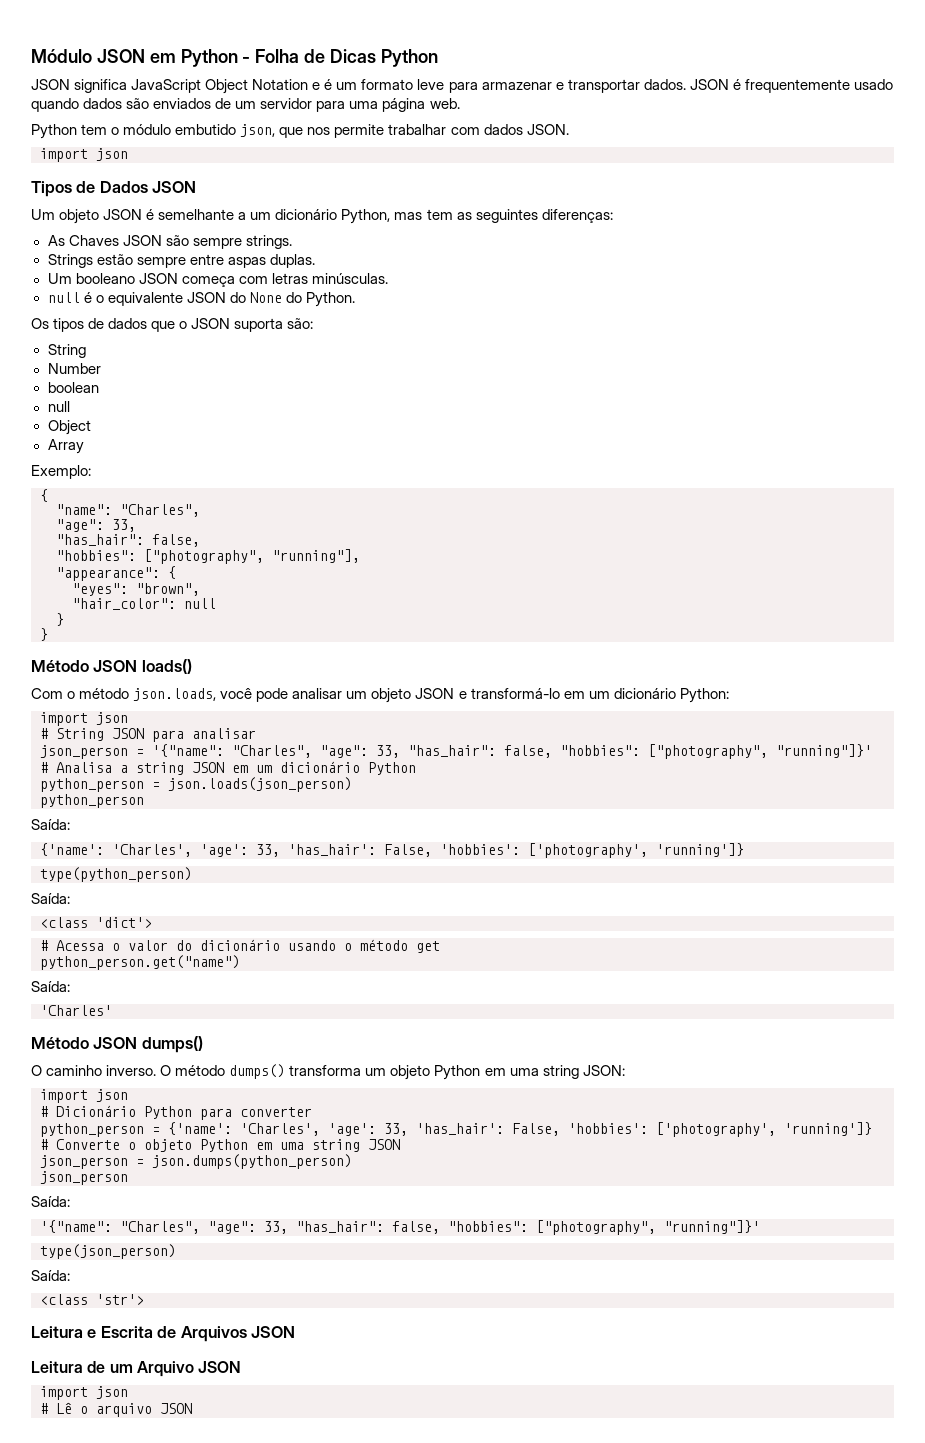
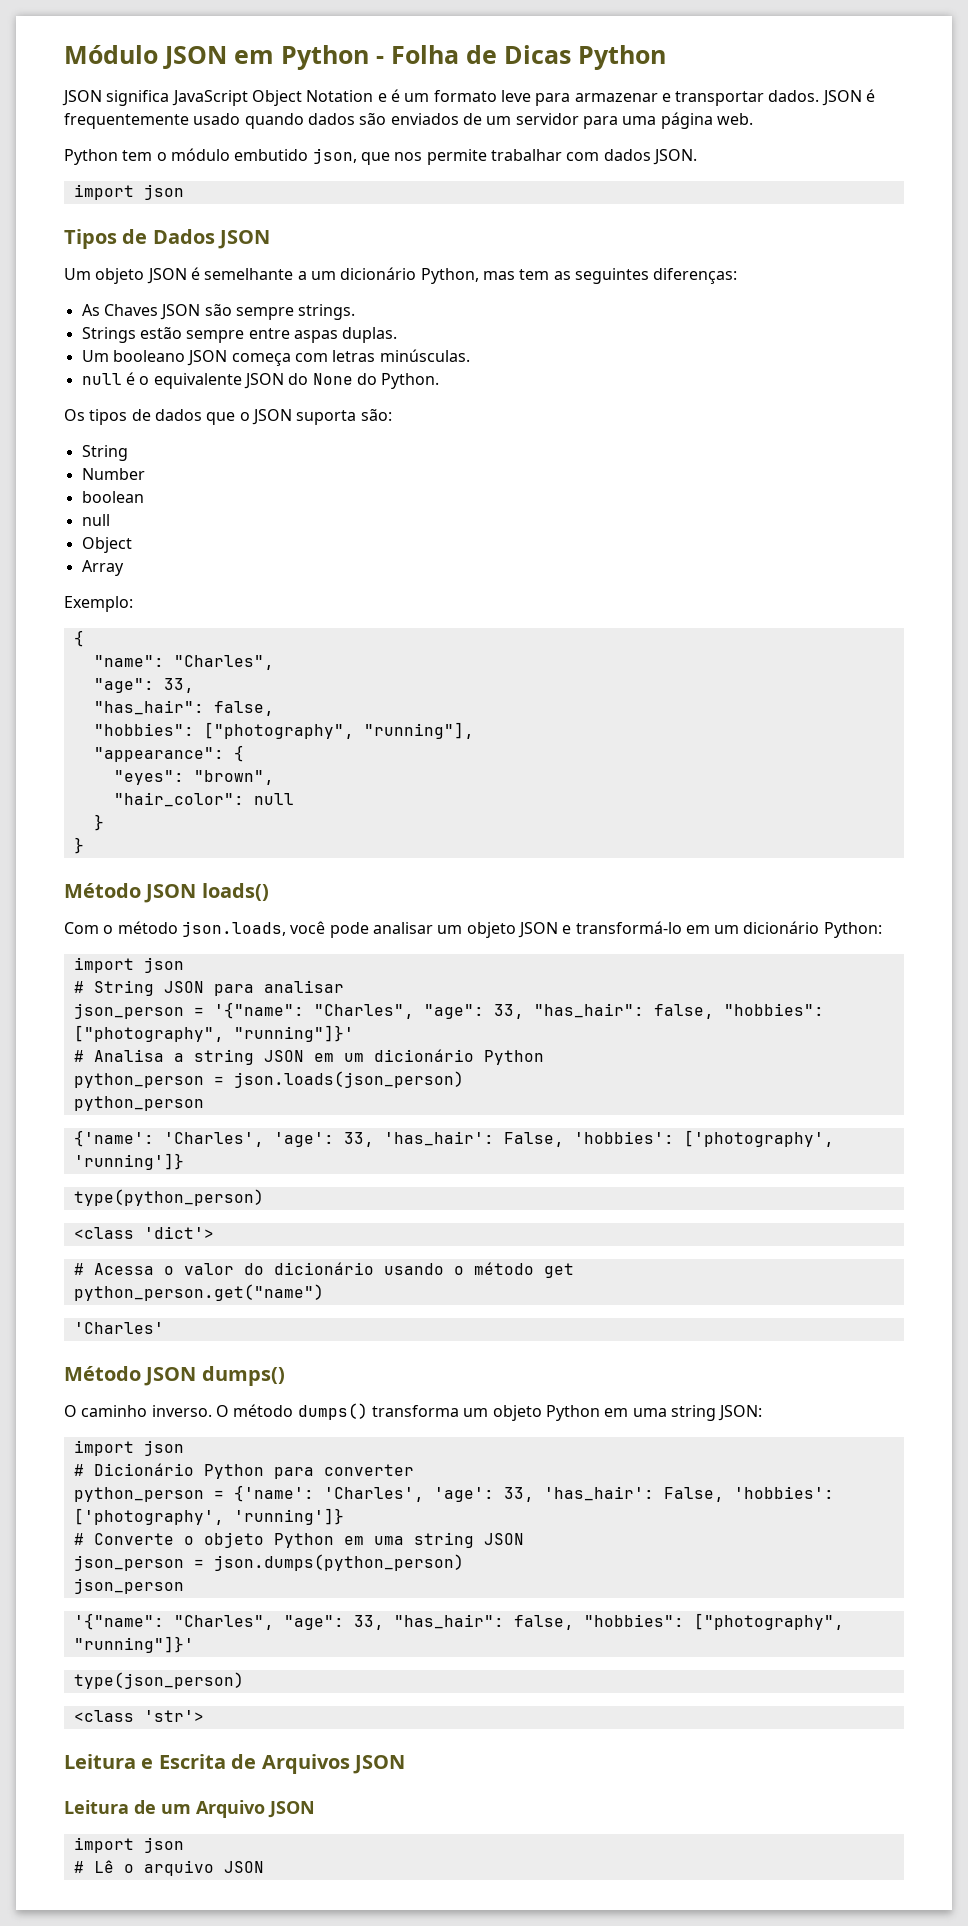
  python_person = json.loads(json_person)
  python_person
- Saída:
  type(python_person)
- Saída:
  python_person.get("name")
- Saída:
  json_person = json.dumps(python_person)
  json_person
- Saída:
  type(json_person)
- Saída:

